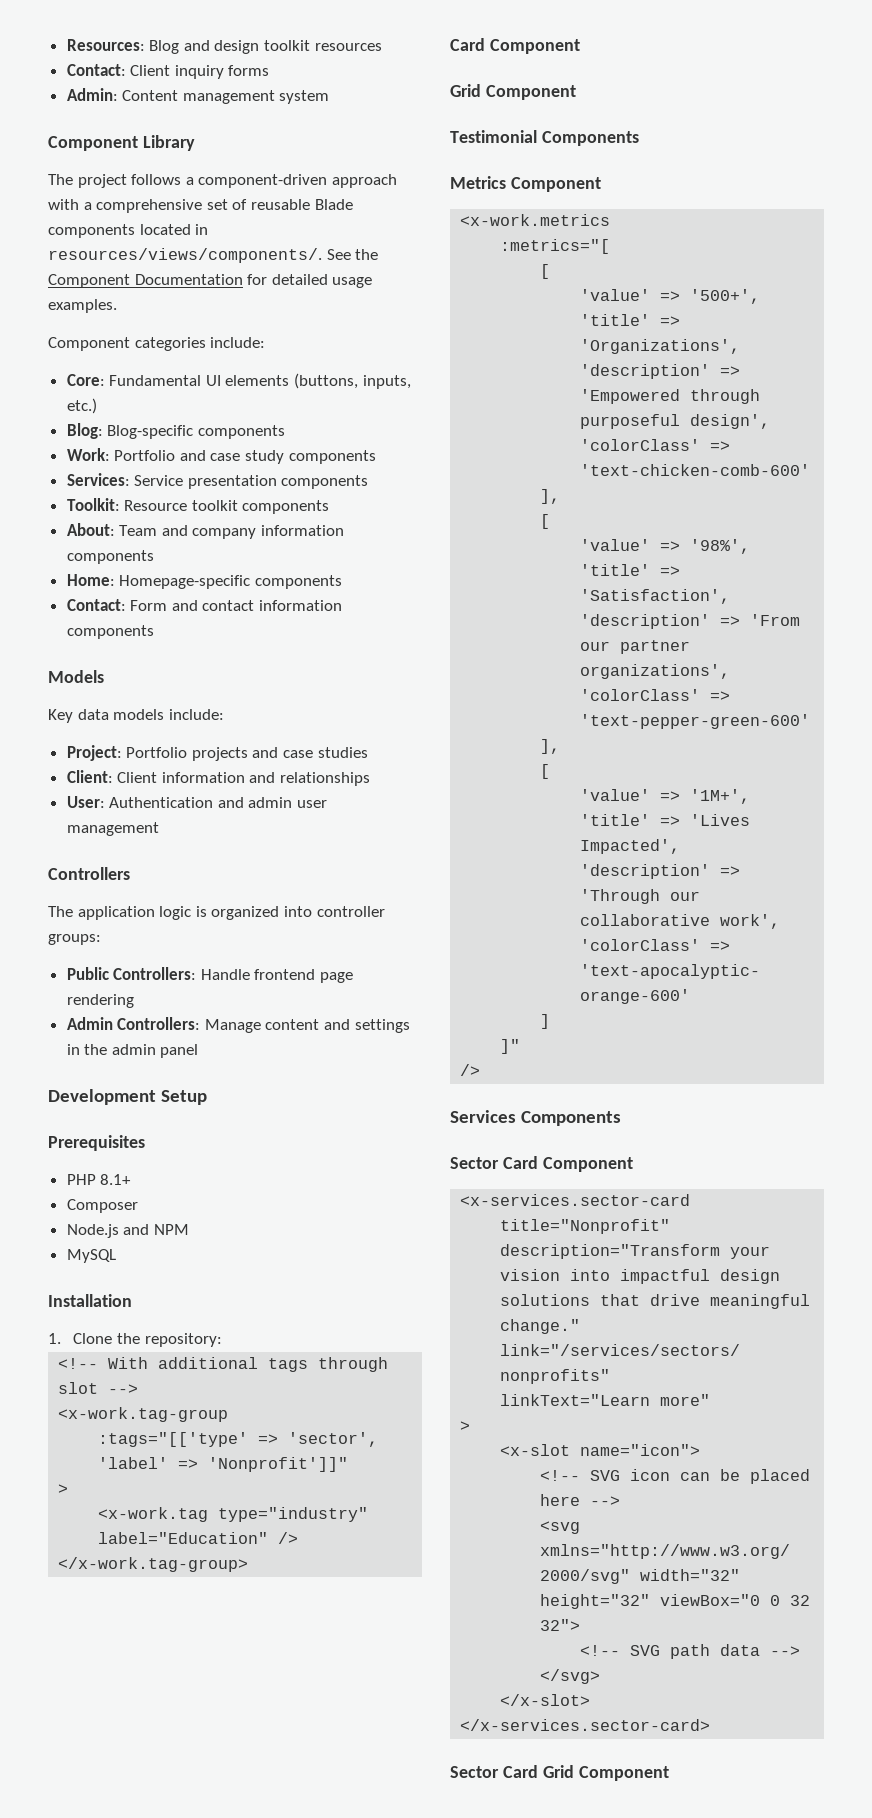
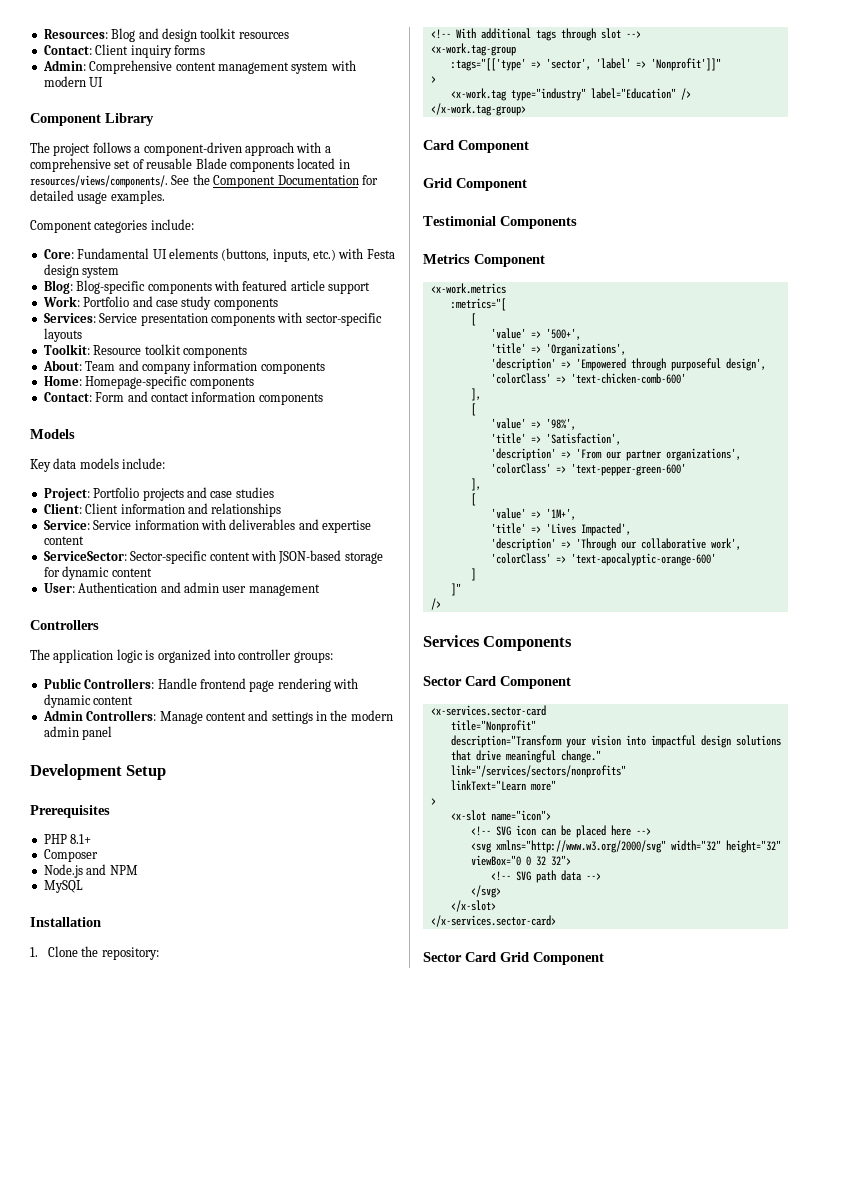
- Admin: Content management system
+ Admin: Comprehensive content management system with modern UI
- Core: Fundamental UI elements (buttons, inputs, etc.)
+ Core: Fundamental UI elements (buttons, inputs, etc.) with Festa design system
- Blog: Blog-specific components
+ Blog: Blog-specific components with featured article support
- Services: Service presentation components
+ Services: Service presentation components with sector-specific layouts
+ Service: Service information with deliverables and expertise content
+ ServiceSector: Sector-specific content with JSON-based storage for dynamic content
- Public Controllers: Handle frontend page rendering
+ Public Controllers: Handle frontend page rendering with dynamic content
- Admin Controllers: Manage content and settings in the admin panel
+ Admin Controllers: Manage content and settings in the modern admin panel

